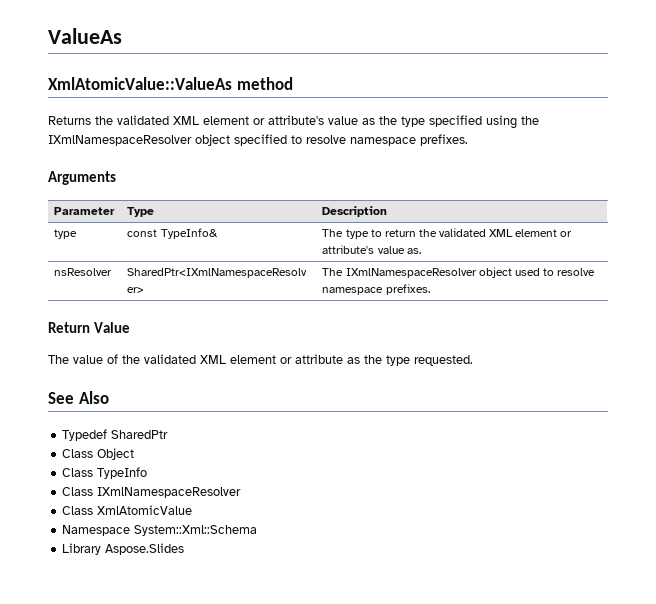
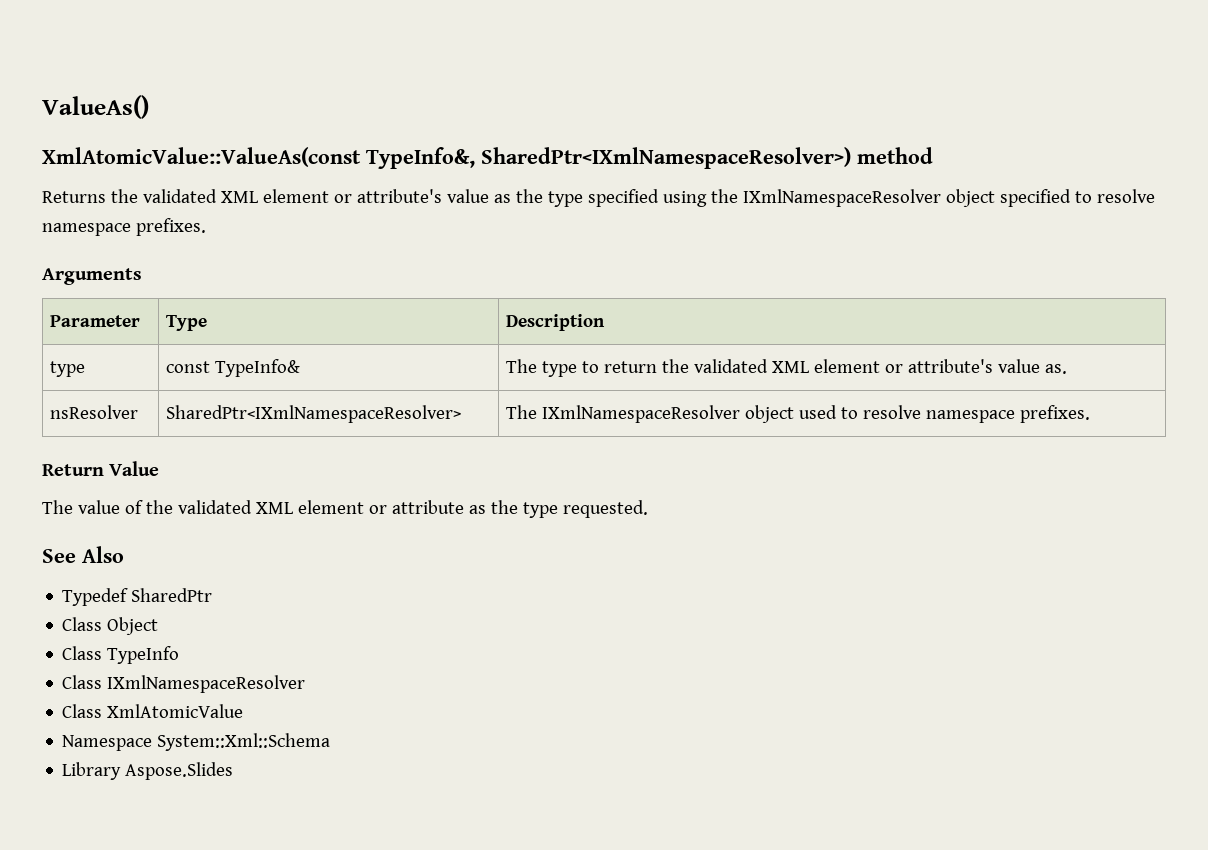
- ValueAs
- XmlAtomicValue::ValueAs method
+ ValueAs()
+ XmlAtomicValue::ValueAs(const TypeInfo&, SharedPtr<IXmlNamespaceResolver>) method

